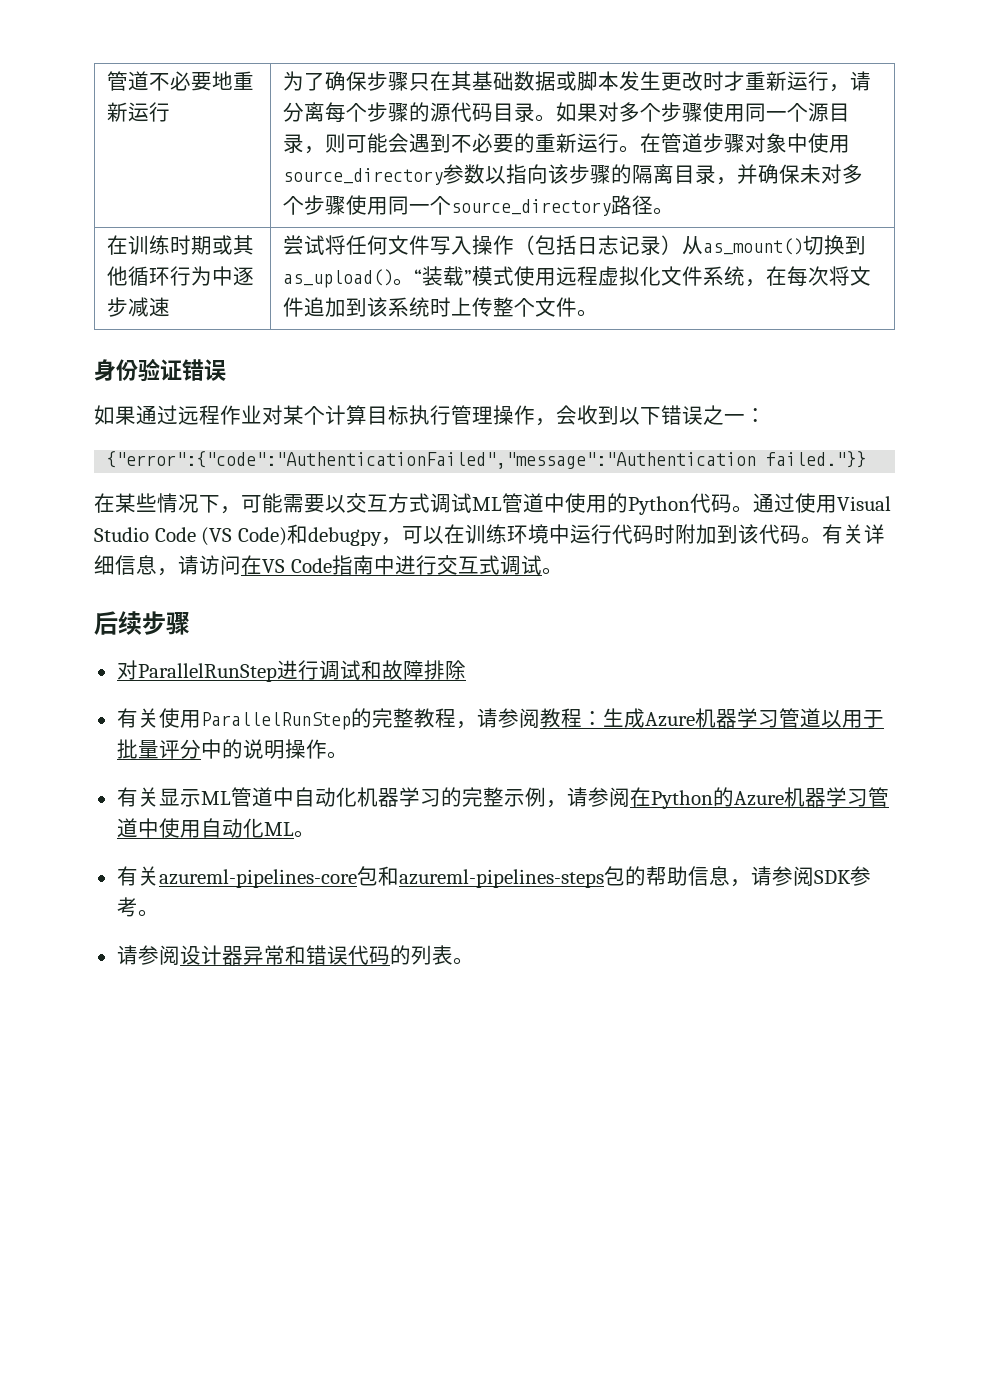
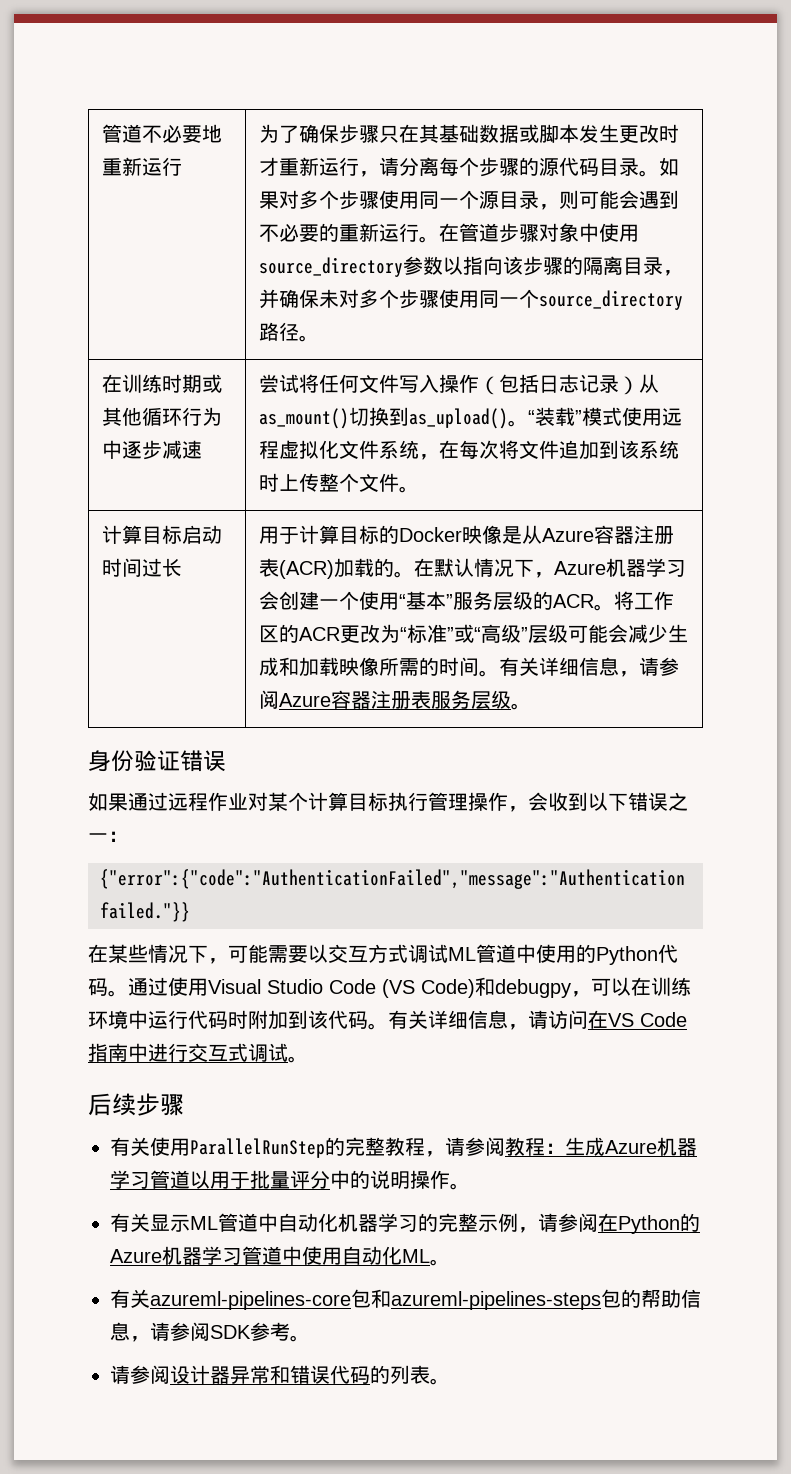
+ 计算目标启动时间过长 | 用于计算目标的Docker映像是从Azure容器注册表(ACR)加载的。在默认情况下，Azure机器学习会创建一个使用“基本”服务层级的ACR。将工作区的ACR更改为“标准”或“高级”层级可能会减少生成和加载映像所需的时间。有关详细信息，请参阅Azure容器注册表服务层级。
- 对ParallelRunStep进行调试和故障排除

